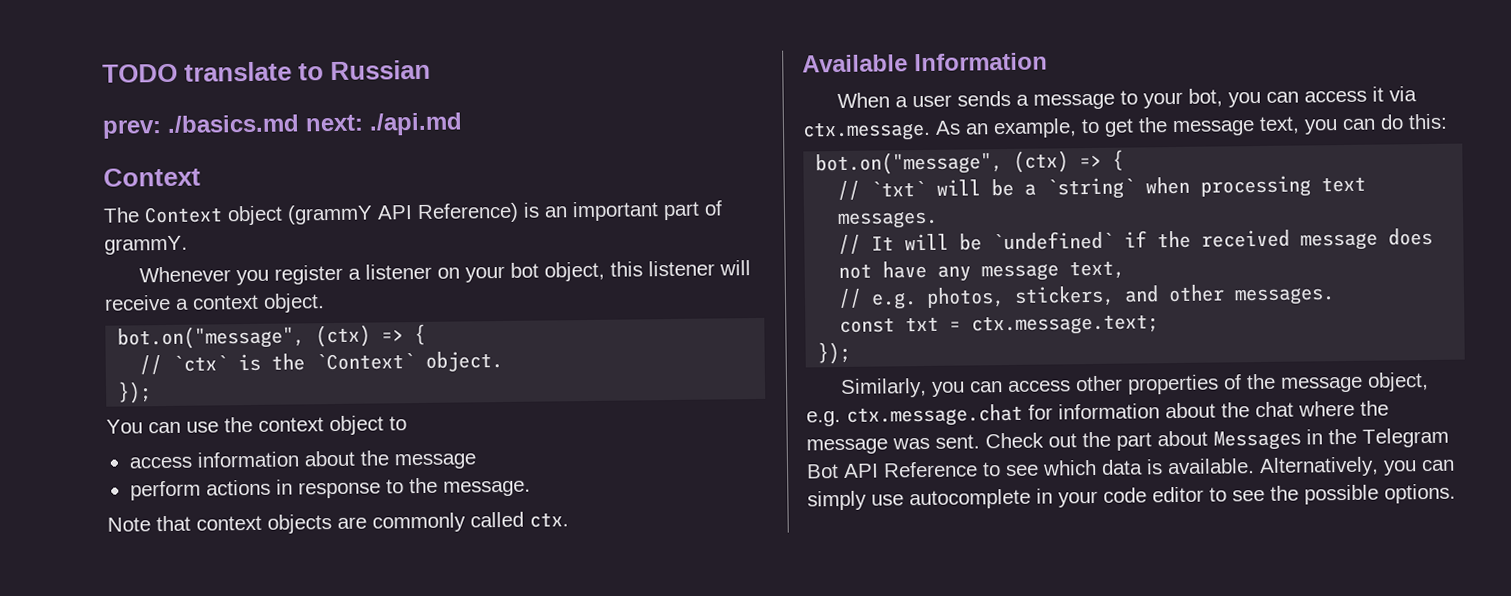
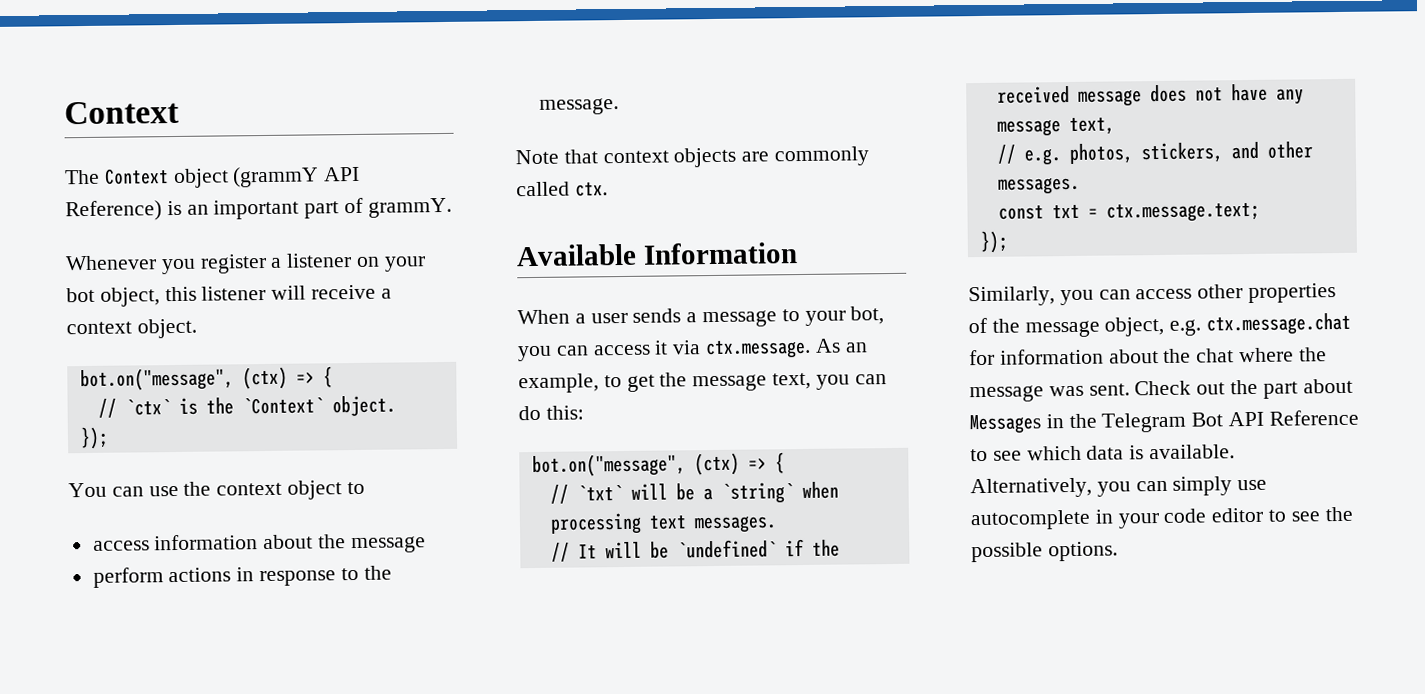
- TODO translate to Russian
- prev: ./basics.md next: ./api.md

